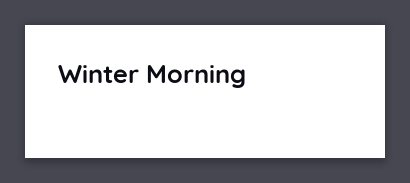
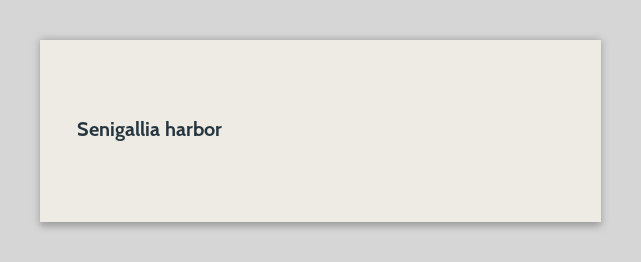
- Winter Morning
+ Senigallia harbor

